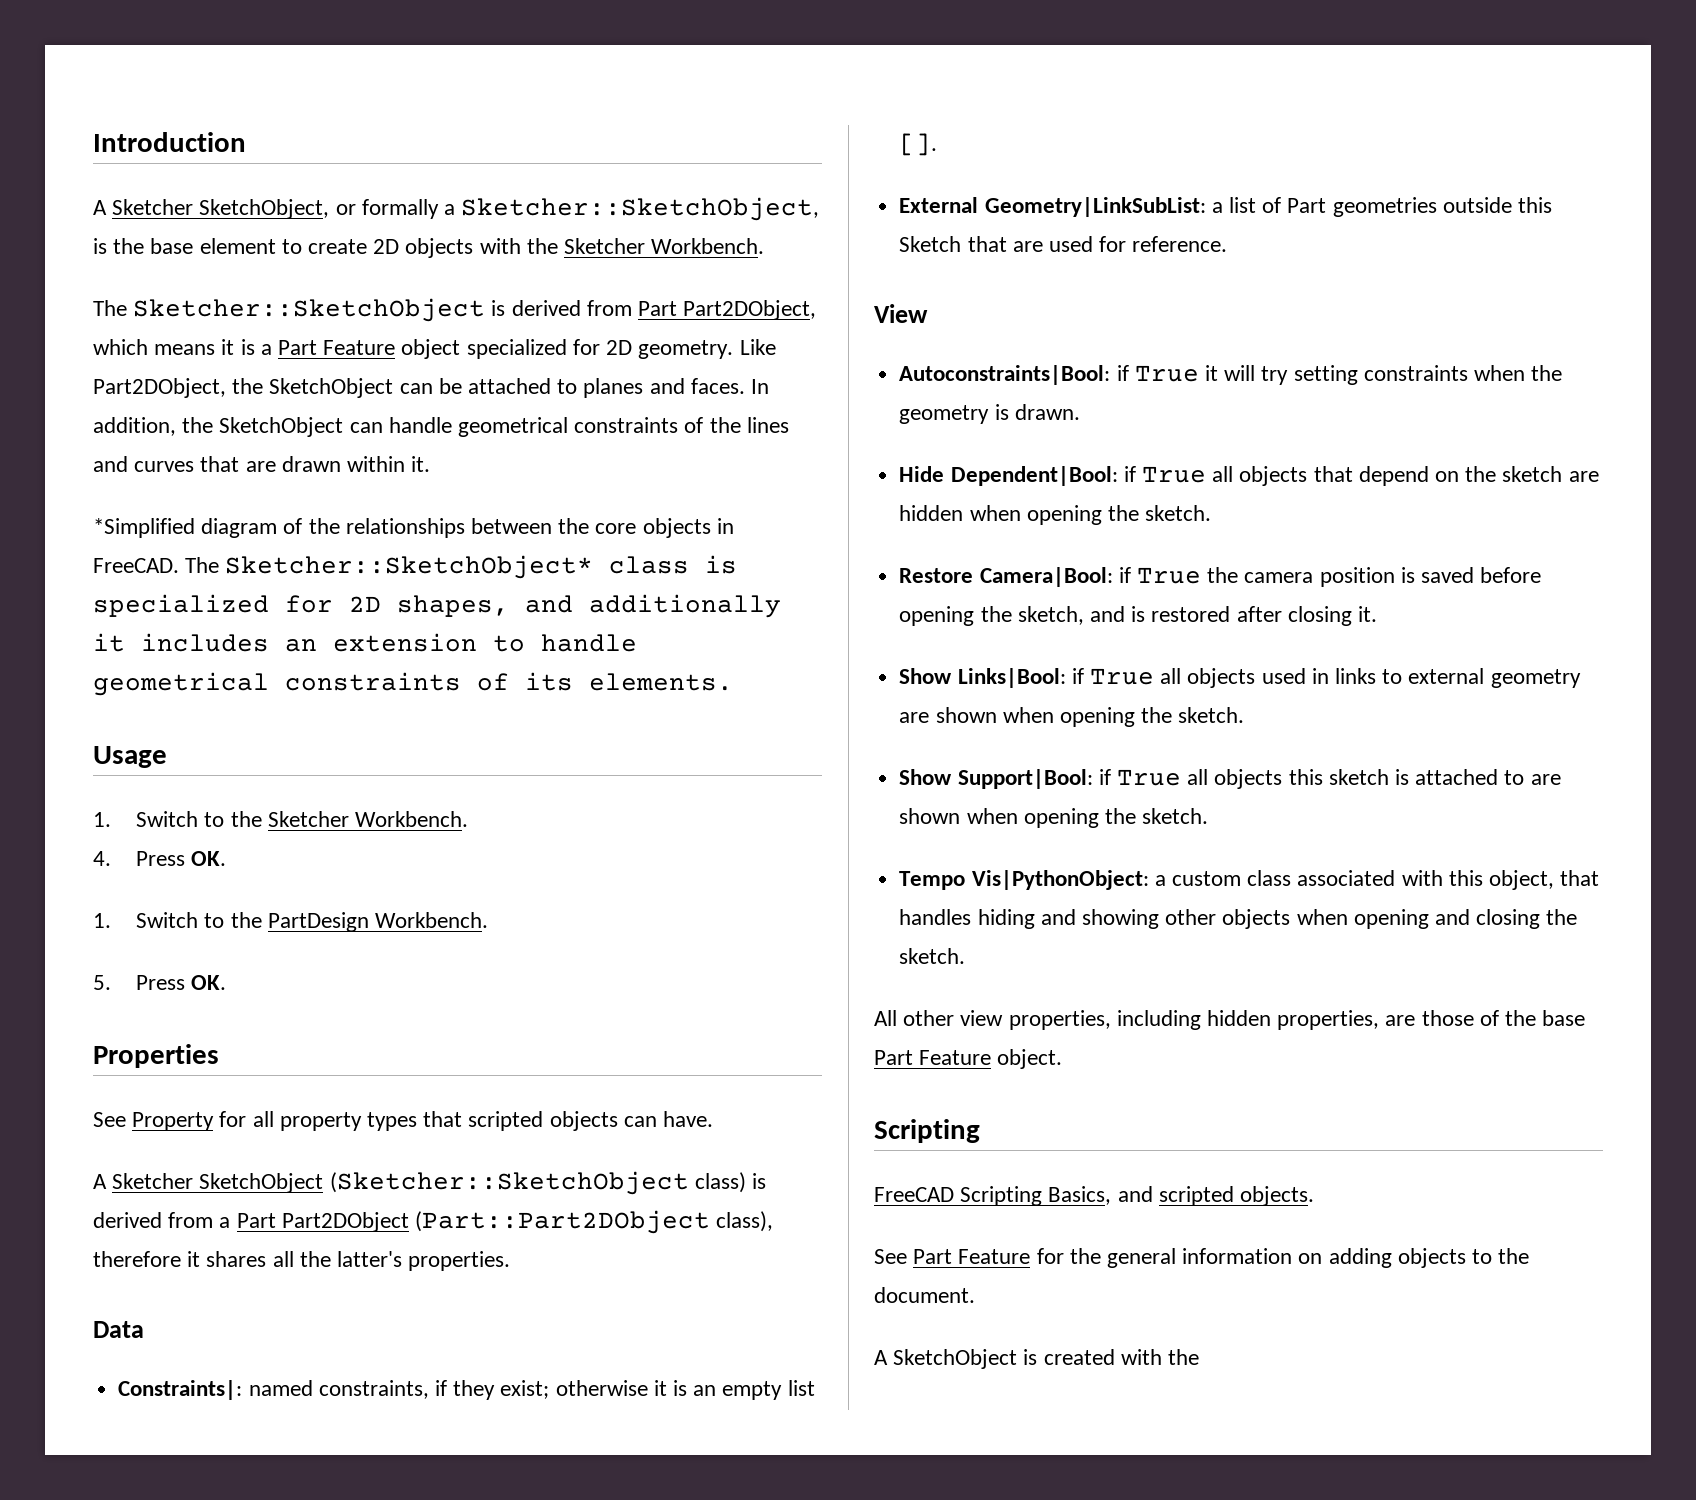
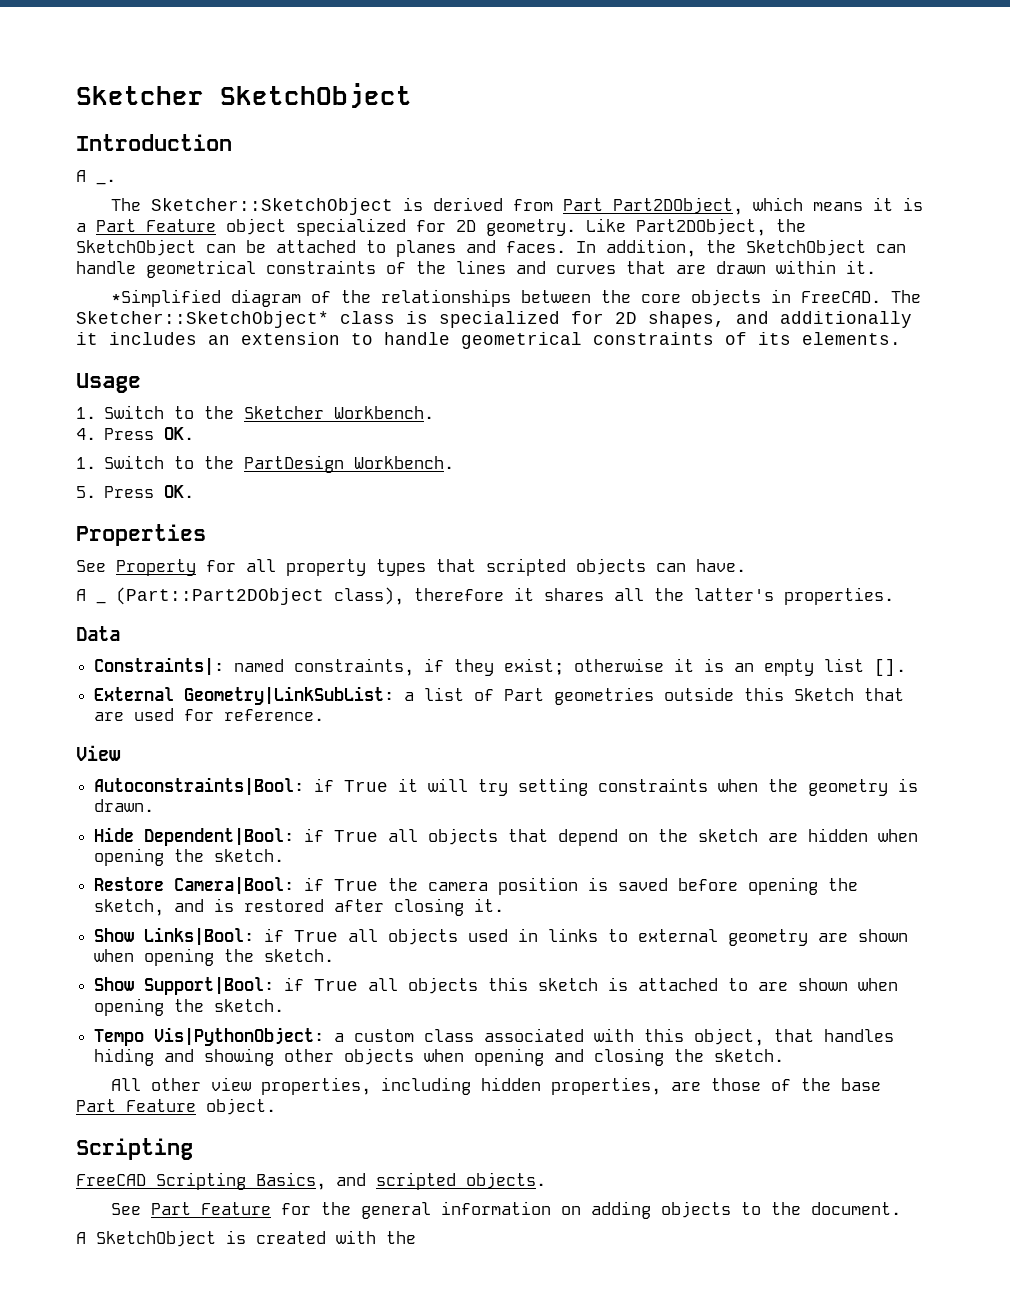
+ Sketcher SketchObject
- A Sketcher SketchObject, or formally a Sketcher::SketchObject, is the base element to create 2D objects with the Sketcher Workbench.
+ A _.
- A Sketcher SketchObject (Sketcher::SketchObject class) is derived from a Part Part2DObject (Part::Part2DObject class), therefore it shares all the latter's properties.
+ A _ (Part::Part2DObject class), therefore it shares all the latter's properties.

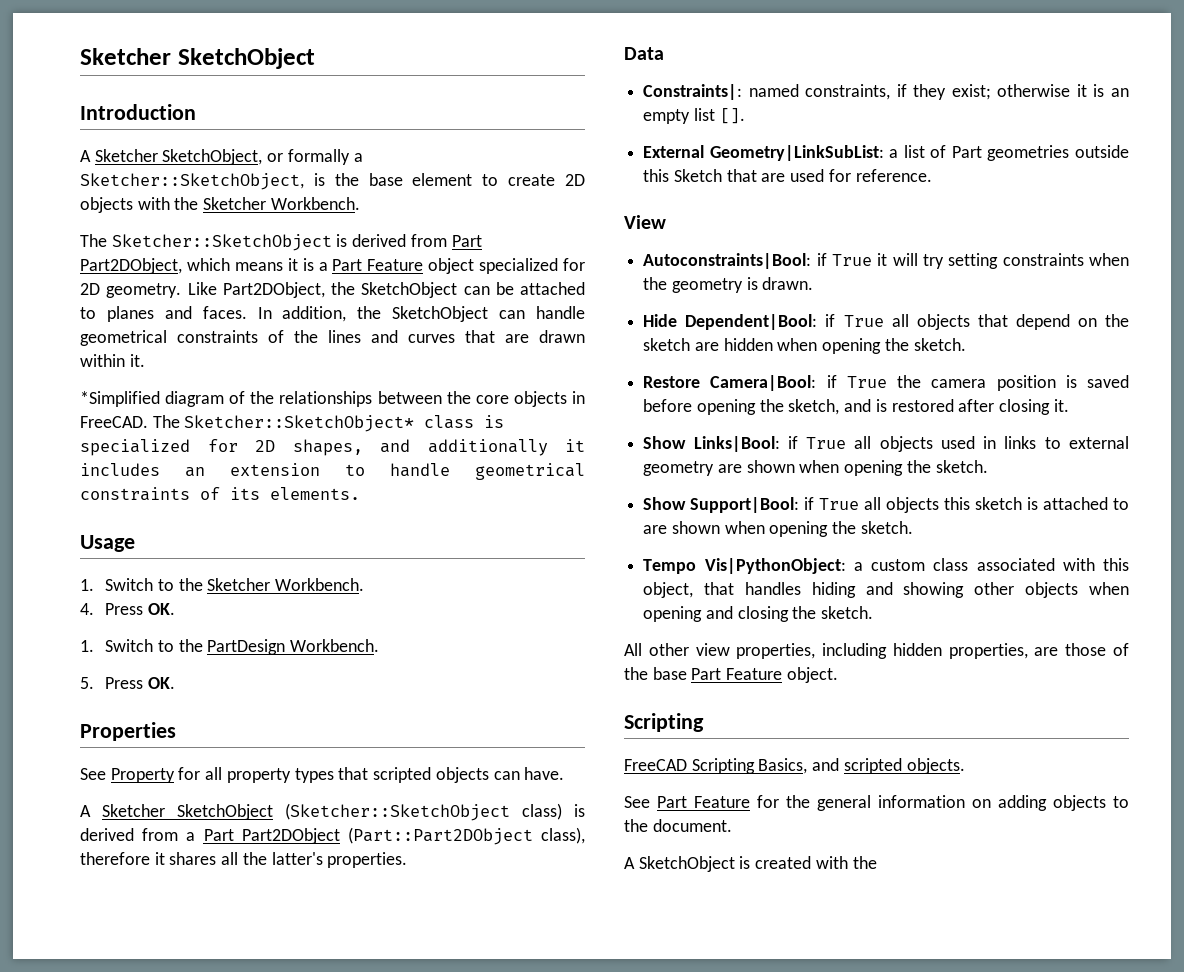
- A _.
+ A Sketcher SketchObject, or formally a Sketcher::SketchObject, is the base element to create 2D objects with the Sketcher Workbench.
- A _ (Part::Part2DObject class), therefore it shares all the latter's properties.
+ A Sketcher SketchObject (Sketcher::SketchObject class) is derived from a Part Part2DObject (Part::Part2DObject class), therefore it shares all the latter's properties.

